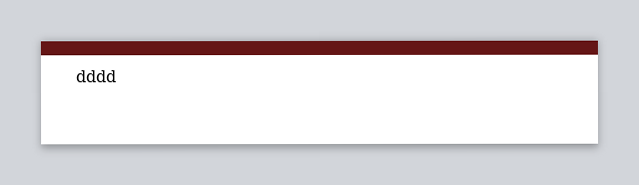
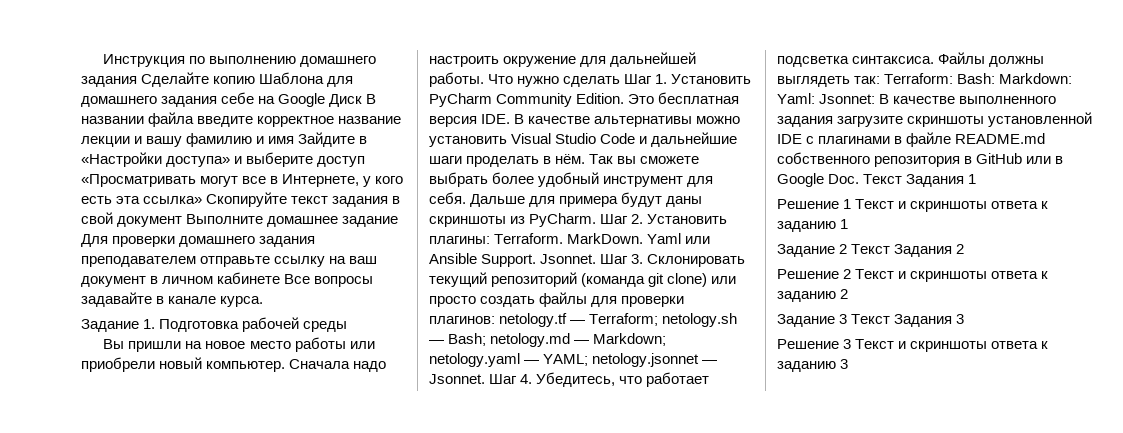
- dddd
+ Инструкция по выполнению домашнего задания Сделайте копию Шаблона для домашнего задания себе на Google Диск В названии файла введите корректное название лекции и вашу фамилию и имя Зайдите в «Настройки доступа» и выберите доступ «Просматривать могут все в Интернете, у кого есть эта ссылка» Скопируйте текст задания в свой документ Выполните домашнее задание Для проверки домашнего задания преподавателем отправьте ссылку на ваш документ в личном кабинете Все вопросы задавайте в канале курса.
+ Задание 1. Подготовка рабочей среды
+ Вы пришли на новое место работы или приобрели новый компьютер. Сначала надо настроить окружение для дальнейшей работы. Что нужно сделать Шаг 1. Установить PyCharm Community Edition. Это бесплатная версия IDE. В качестве альтернативы можно установить Visual Studio Code и дальнейшие шаги проделать в нём. Так вы сможете выбрать более удобный инструмент для себя. Дальше для примера будут даны скриншоты из PyCharm. Шаг 2. Установить плагины: Terraform. MarkDown. Yaml или Ansible Support. Jsonnet. Шаг 3. Склонировать текущий репозиторий (команда git clone) или просто создать файлы для проверки плагинов: netology.tf — Terraform; netology.sh — Bash; netology.md — Markdown; netology.yaml — YAML; netology.jsonnet — Jsonnet. Шаг 4. Убедитесь, что работает подсветка синтаксиса. Файлы должны выглядеть так: Terraform: Bash: Markdown: Yaml: Jsonnet: В качестве выполненного задания загрузите скриншоты установленной IDE с плагинами в файле README.md собственного репозитория в GitHub или в Google Doc. Текст Задания 1
+ Решение 1 Текст и скриншоты ответа к заданию 1
+ Задание 2 Текст Задания 2
+ Решение 2 Текст и скриншоты ответа к заданию 2
+ Задание 3 Текст Задания 3
+ Решение 3 Текст и скриншоты ответа к заданию 3

